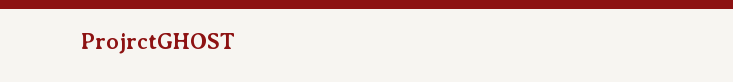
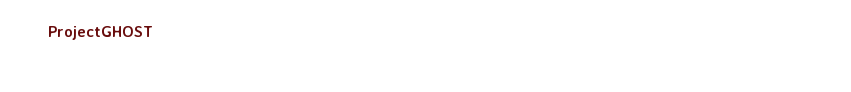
- ProjrctGHOST
+ ProjectGHOST

